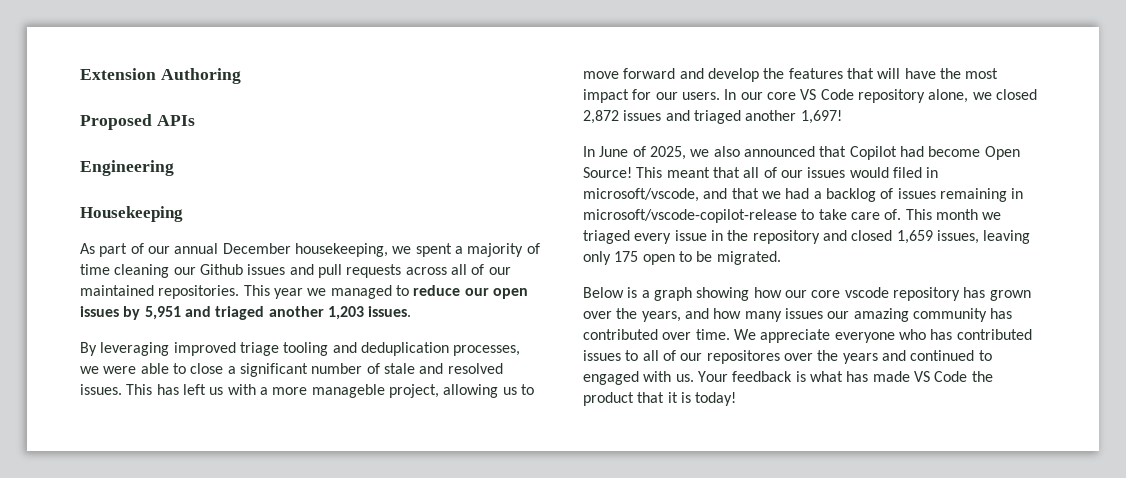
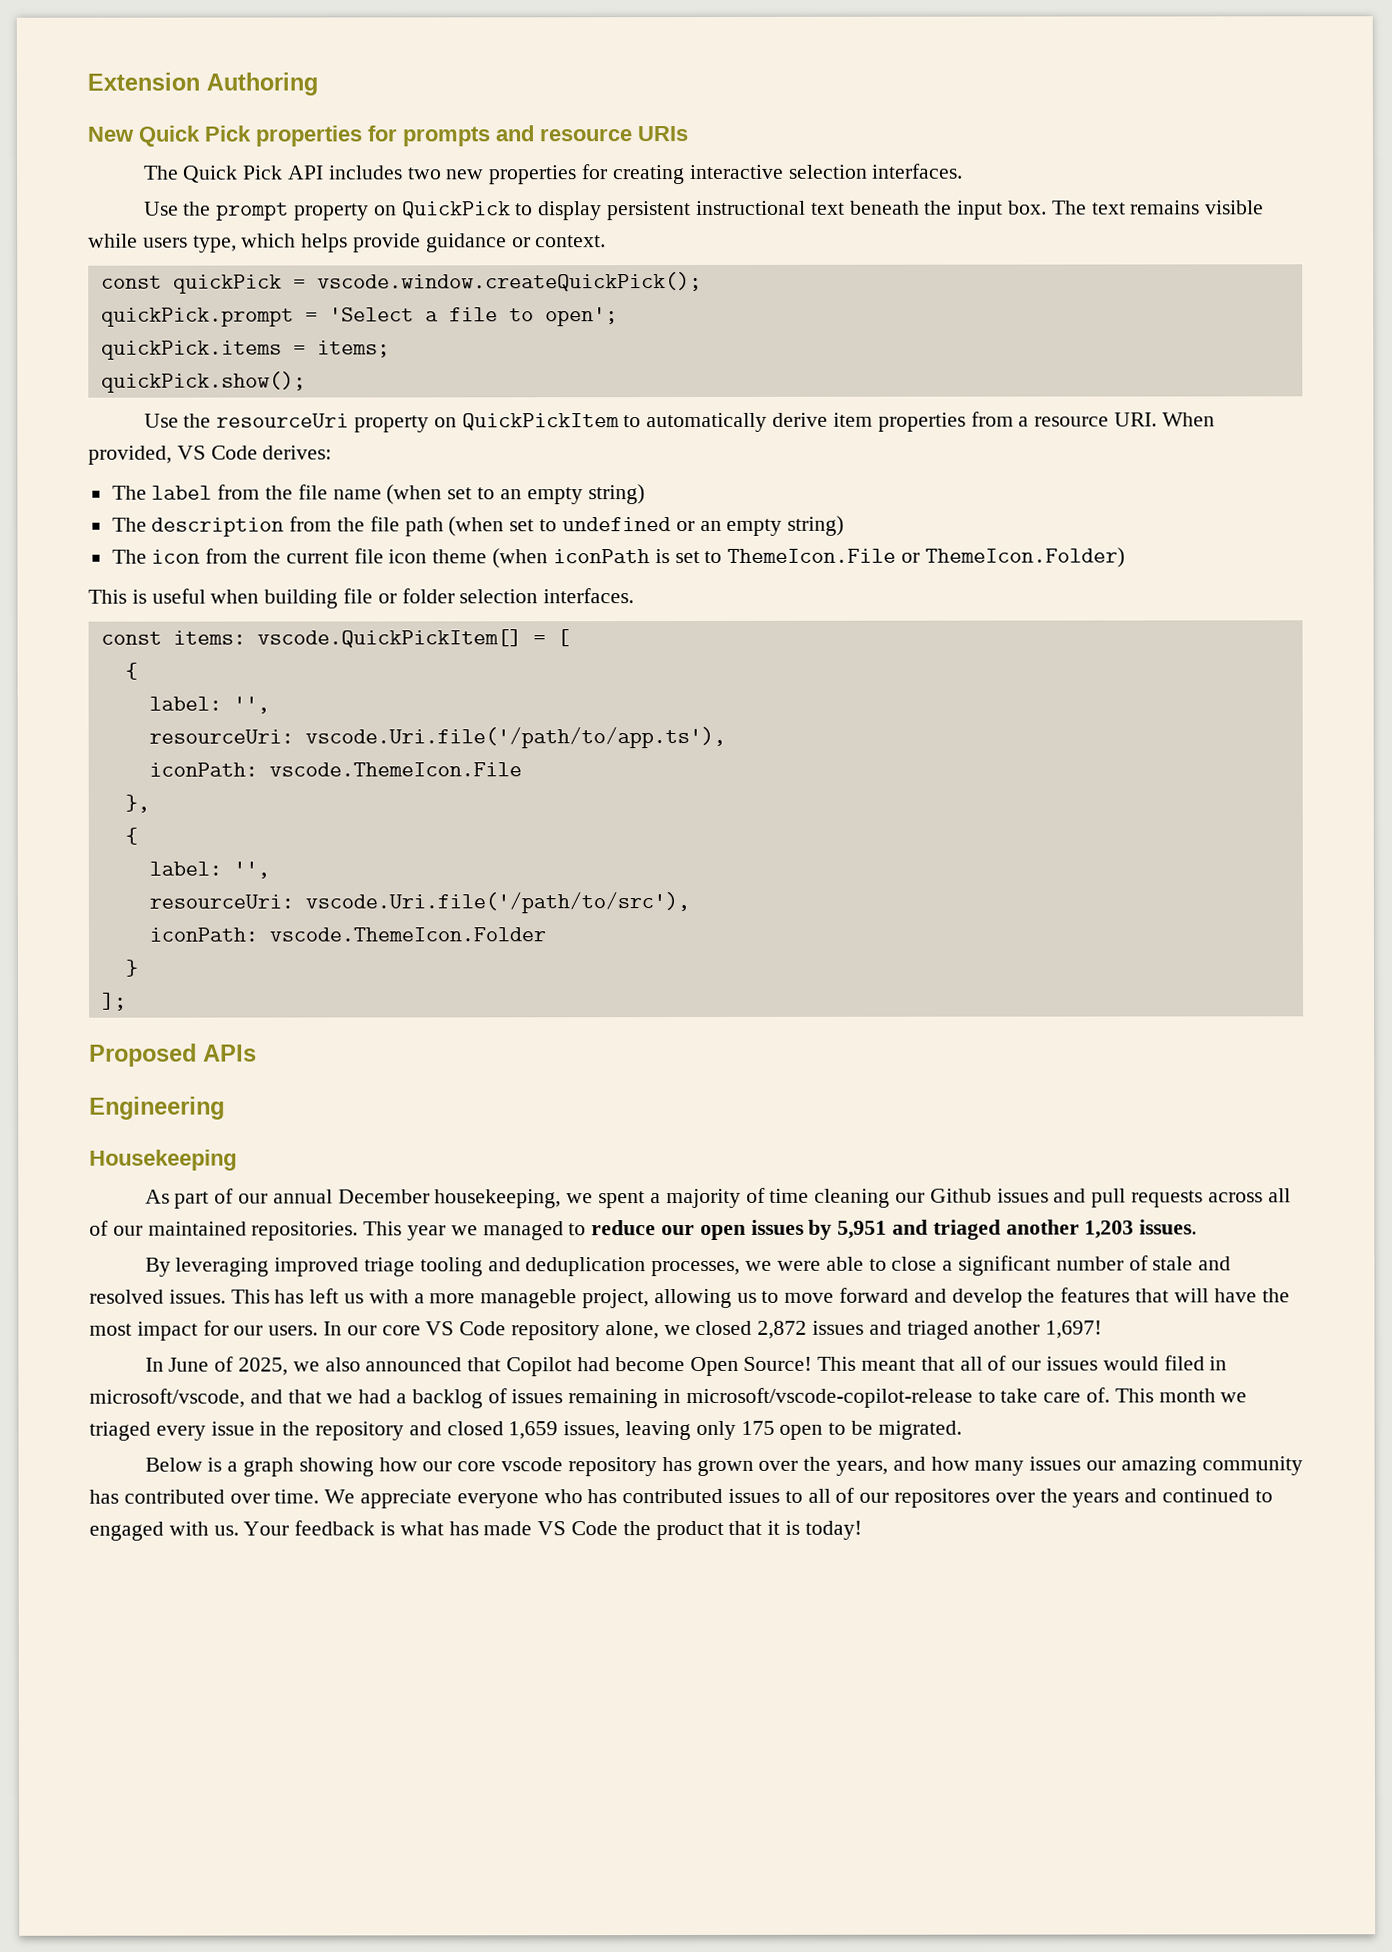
+ New Quick Pick properties for prompts and resource URIs
+ The Quick Pick API includes two new properties for creating interactive selection interfaces.
+ Use the prompt property on QuickPick to display persistent instructional text beneath the input box. The text remains visible while users type, which helps provide guidance or context.
+ const quickPick = vscode.window.createQuickPick();
+ quickPick.prompt = 'Select a file to open';
+ quickPick.items = items;
+ quickPick.show();
+ Use the resourceUri property on QuickPickItem to automatically derive item properties from a resource URI. When provided, VS Code derives:
+ The label from the file name (when set to an empty string)
+ The description from the file path (when set to undefined or an empty string)
+ The icon from the current file icon theme (when iconPath is set to ThemeIcon.File or ThemeIcon.Folder)
+ This is useful when building file or folder selection interfaces.
+ const items: vscode.QuickPickItem[] = [
+ {
+ label: '',
+ resourceUri: vscode.Uri.file('/path/to/app.ts'),
+ iconPath: vscode.ThemeIcon.File
+ },
+ {
+ label: '',
+ resourceUri: vscode.Uri.file('/path/to/src'),
+ iconPath: vscode.ThemeIcon.Folder
+ }
+ ];

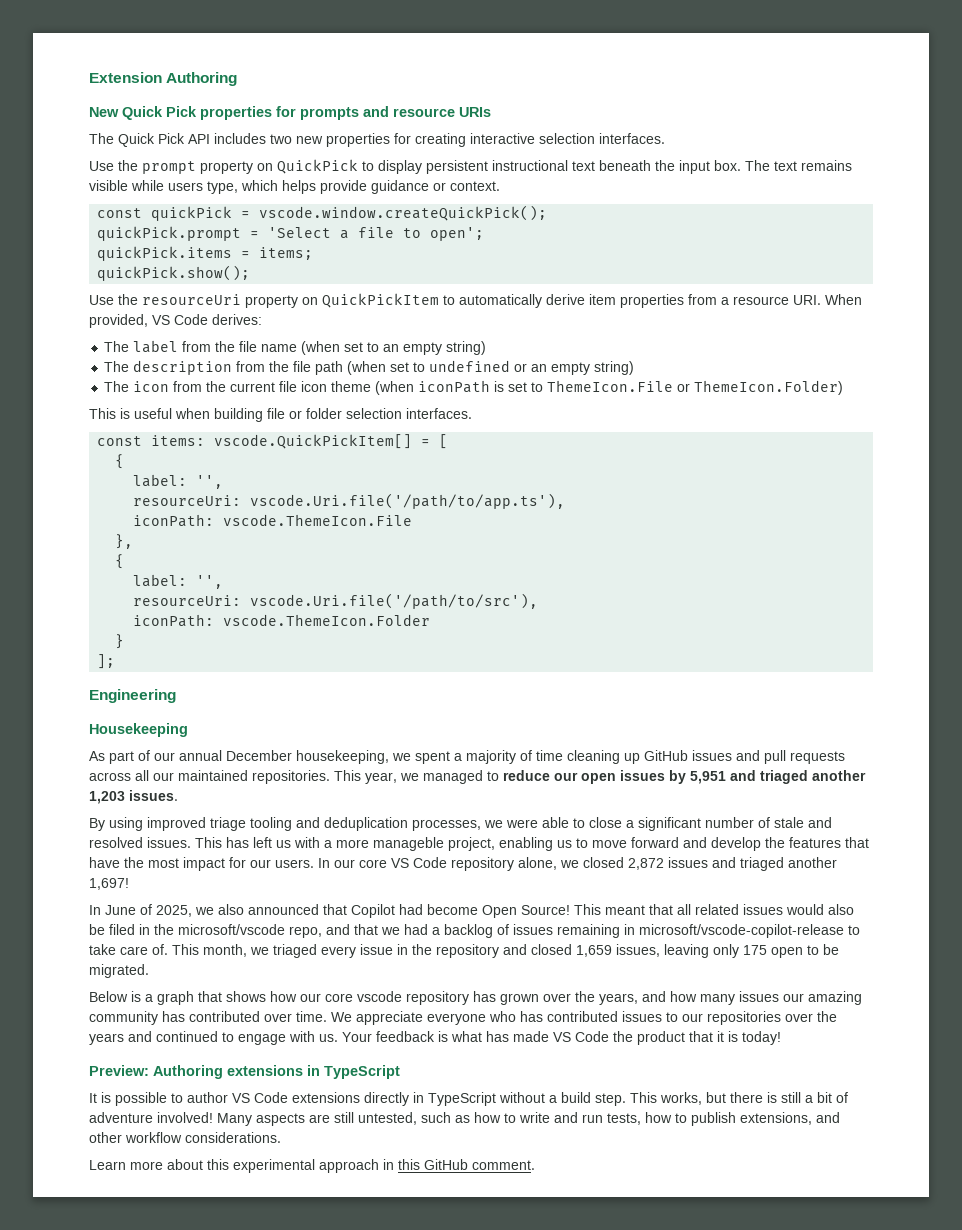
- Proposed APIs
- As part of our annual December housekeeping, we spent a majority of time cleaning our Github issues and pull requests across all of our maintained repositories.
+ As part of our annual December housekeeping, we spent a majority of time cleaning up GitHub issues and pull requests across all our maintained repositories.
- This year we managed to reduce our open issues by 5,951 and triaged another 1,203 issues.
+ This year, we managed to reduce our open issues by 5,951 and triaged another 1,203 issues.
- By leveraging improved triage tooling and deduplication processes, we were able to close a significant number of stale and resolved issues.
+ By using improved triage tooling and deduplication processes, we were able to close a significant number of stale and resolved issues.
- This has left us with a more manageble project, allowing us to move forward and develop the features that will have the most impact for our users.
+ This has left us with a more manageble project, enabling us to move forward and develop the features that have the most impact for our users.
- This meant that all of our issues would filed in microsoft/vscode, and that we had a backlog of issues remaining in microsoft/vscode-copilot-release to take care of.
+ This meant that all related issues would also be filed in the microsoft/vscode repo, and that we had a backlog of issues remaining in microsoft/vscode-copilot-release to take care of.
- This month we triaged every issue in the repository and closed 1,659 issues, leaving only 175 open to be migrated.
+ This month, we triaged every issue in the repository and closed 1,659 issues, leaving only 175 open to be migrated.
- Below is a graph showing how our core vscode repository has grown over the years, and how many issues our amazing community has contributed over time.
+ Below is a graph that shows how our core vscode repository has grown over the years, and how many issues our amazing community has contributed over time.
- We appreciate everyone who has contributed issues to all of our repositores over the years and continued to engaged with us.
+ We appreciate everyone who has contributed issues to our repositories over the years and continued to engage with us.
+ Preview: Authoring extensions in TypeScript
+ It is possible to author VS Code extensions directly in TypeScript without a build step. This works, but there is still a bit of adventure involved! Many aspects are still untested, such as how to write and run tests, how to publish extensions, and other workflow considerations.
+ Learn more about this experimental approach in this GitHub comment.

